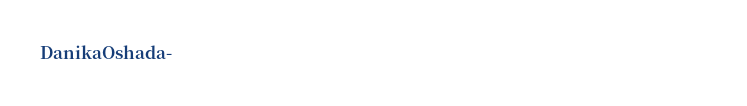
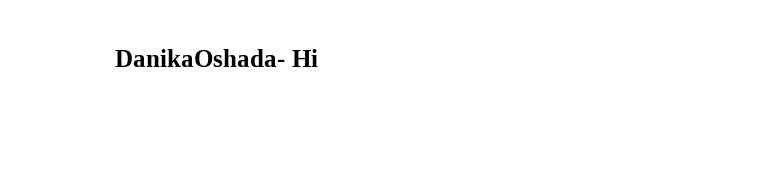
- DanikaOshada-
+ DanikaOshada- Hi

